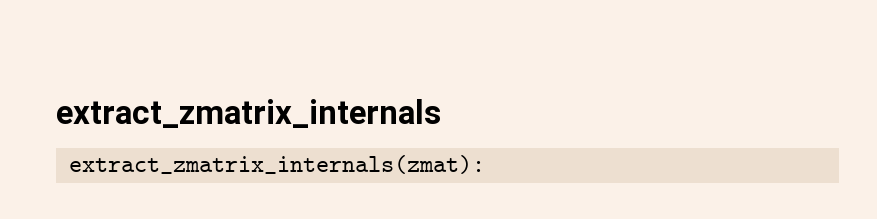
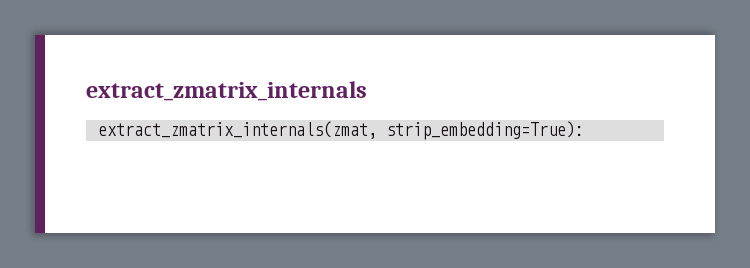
- extract_zmatrix_internals(zmat):
+ extract_zmatrix_internals(zmat, strip_embedding=True):

